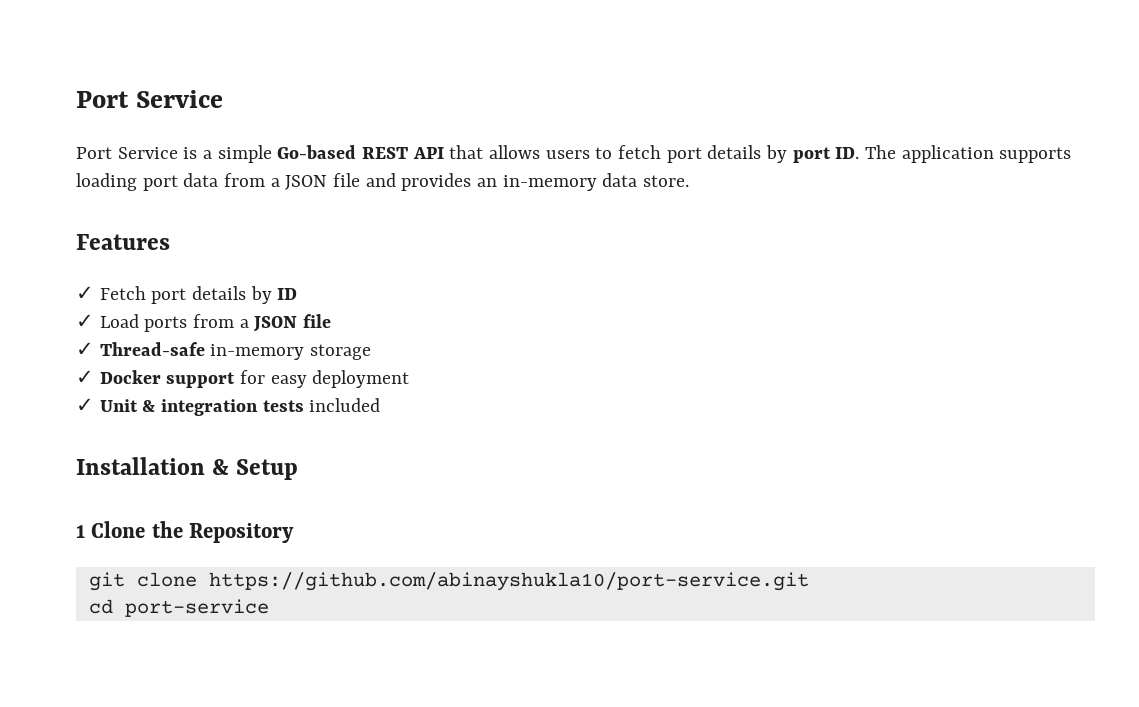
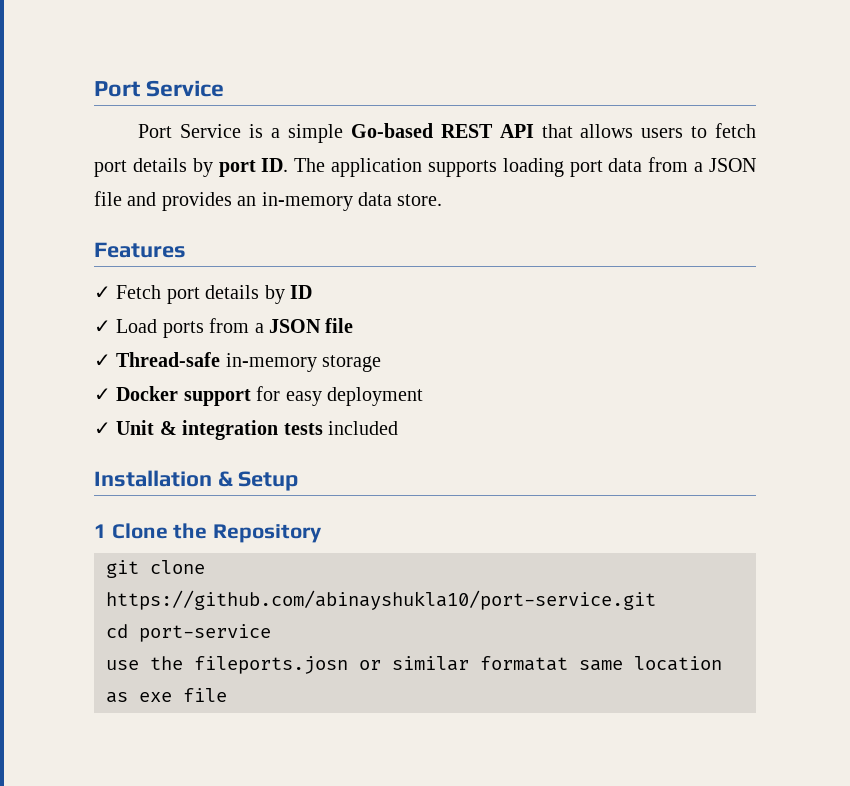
+ use the fileports.josn or similar formatat same location as exe file

